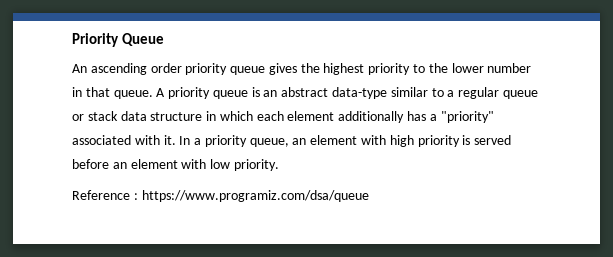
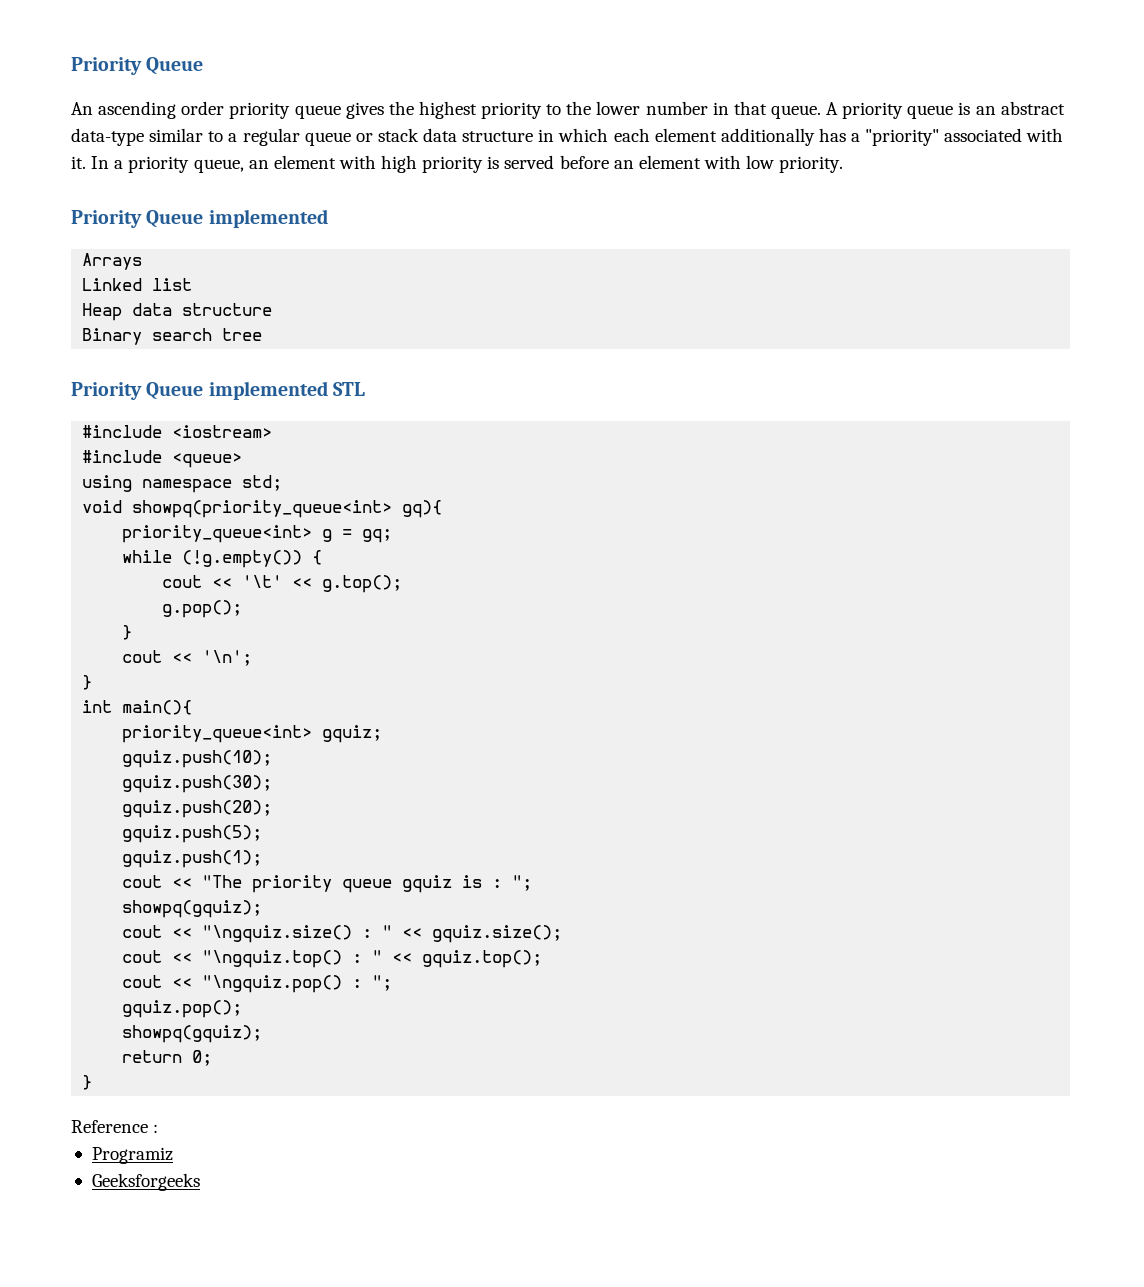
  In a priority queue, an element with high priority is served before an element with low priority.
+ Priority Queue implemented
+ Arrays
+ Linked list
+ Heap data structure
+ Binary search tree
+ Priority Queue implemented STL
+ #include <iostream>
+ #include <queue>
+ using namespace std;
+ void showpq(priority_queue<int> gq){
+ priority_queue<int> g = gq;
+ while (!g.empty()) {
+ cout << '\t' << g.top();
+ g.pop();
+ }
+ cout << '\n';
+ }
+ int main(){
+ priority_queue<int> gquiz;
+ gquiz.push(10);
+ gquiz.push(30);
+ gquiz.push(20);
+ gquiz.push(5);
+ gquiz.push(1);
+ cout << "The priority queue gquiz is : ";
+ showpq(gquiz);
+ cout << "\ngquiz.size() : " << gquiz.size();
+ cout << "\ngquiz.top() : " << gquiz.top();
+ cout << "\ngquiz.pop() : ";
+ gquiz.pop();
+ showpq(gquiz);
+ return 0;
+ }
- Reference : https://www.programiz.com/dsa/queue
+ Reference :
+ Programiz
+ Geeksforgeeks

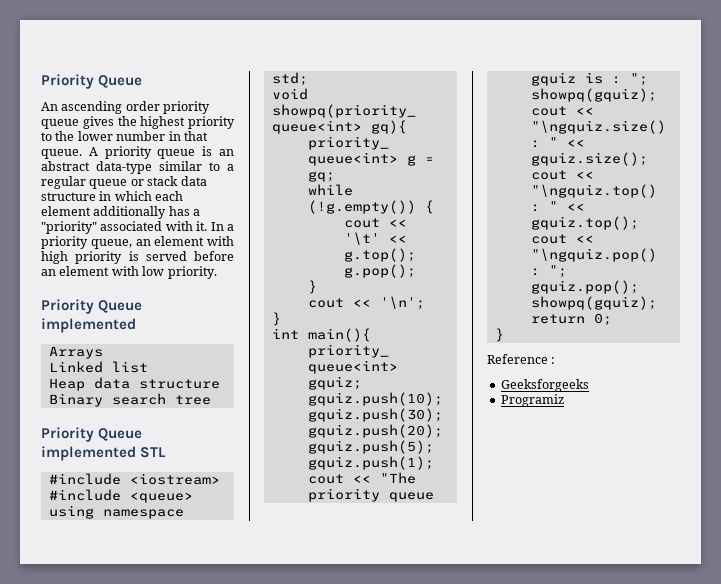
+ Geeksforgeeks
- Geeksforgeeks

